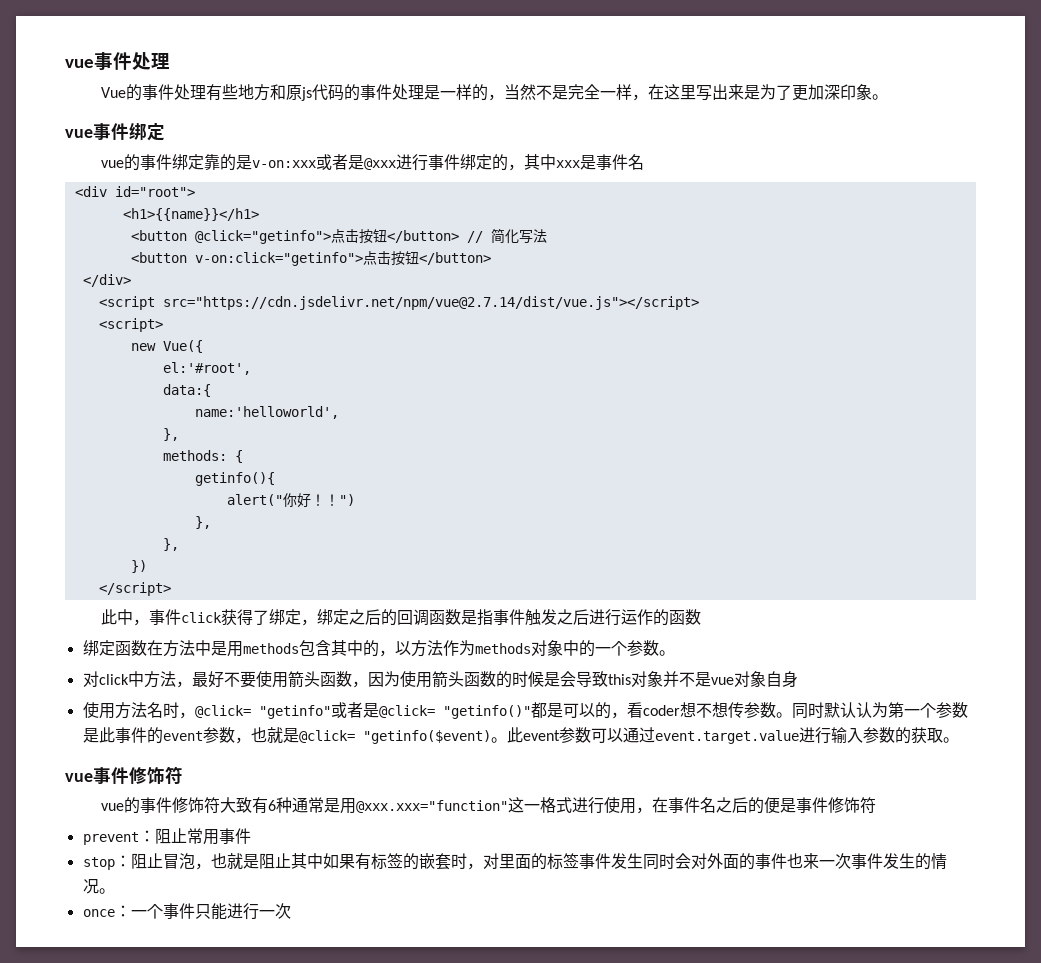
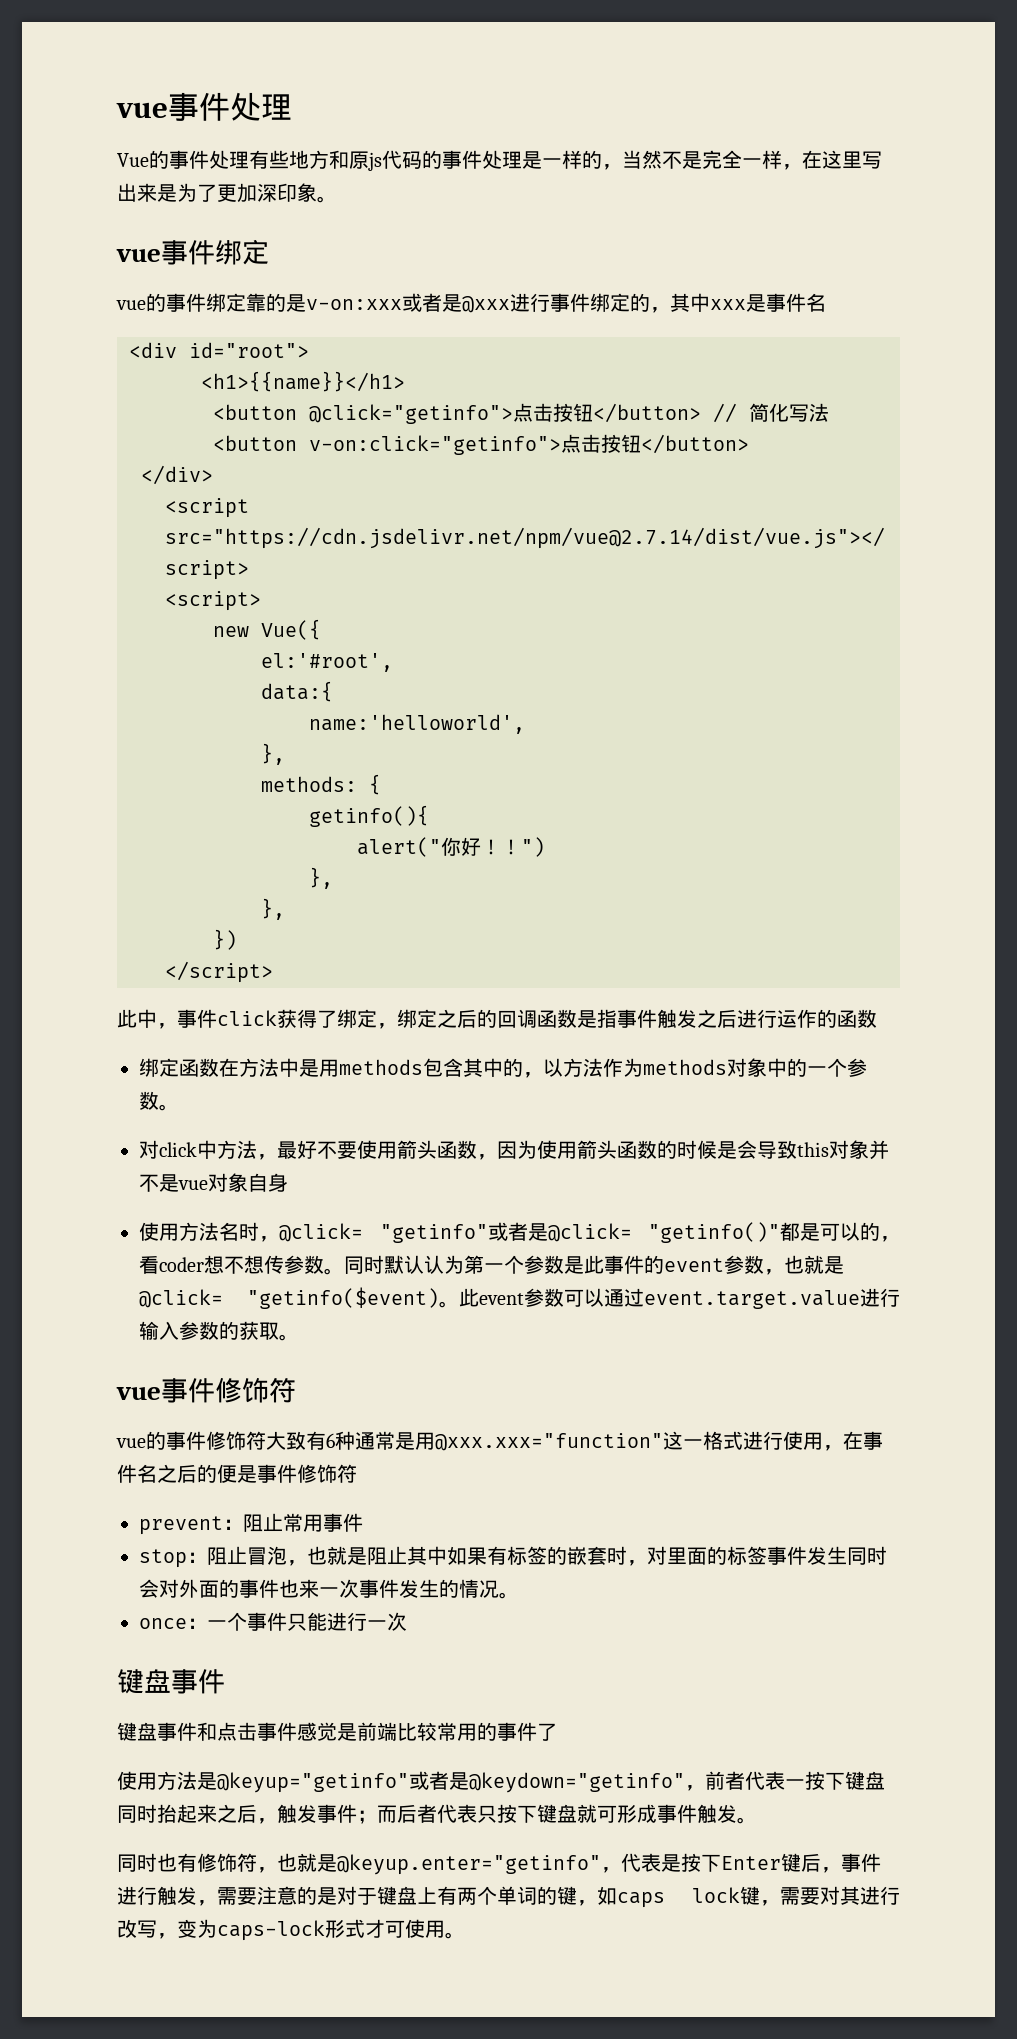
  once：一个事件只能进行一次
+ 键盘事件
+ 键盘事件和点击事件感觉是前端比较常用的事件了
+ 使用方法是@keyup="getinfo"或者是@keydown="getinfo"，前者代表一按下键盘同时抬起来之后，触发事件；而后者代表只按下键盘就可形成事件触发。
+ 同时也有修饰符，也就是@keyup.enter="getinfo"，代表是按下Enter键后，事件进行触发，需要注意的是对于键盘上有两个单词的键，如caps lock键，需要对其进行改写，变为caps-lock形式才可使用。

